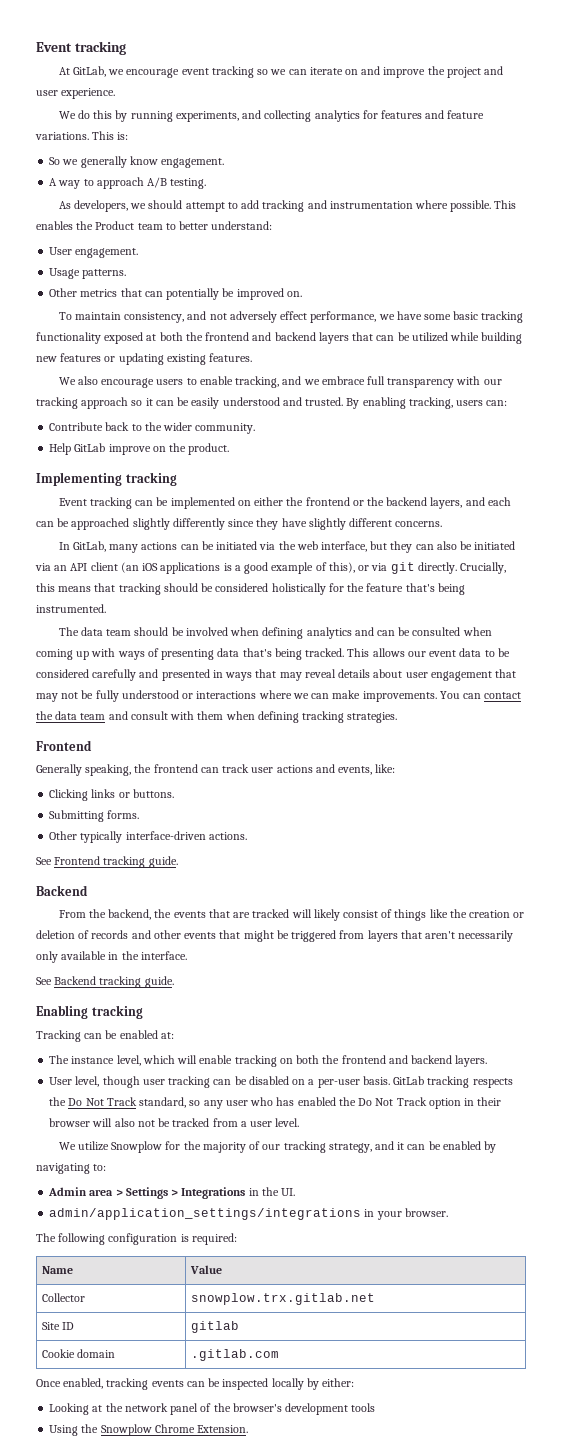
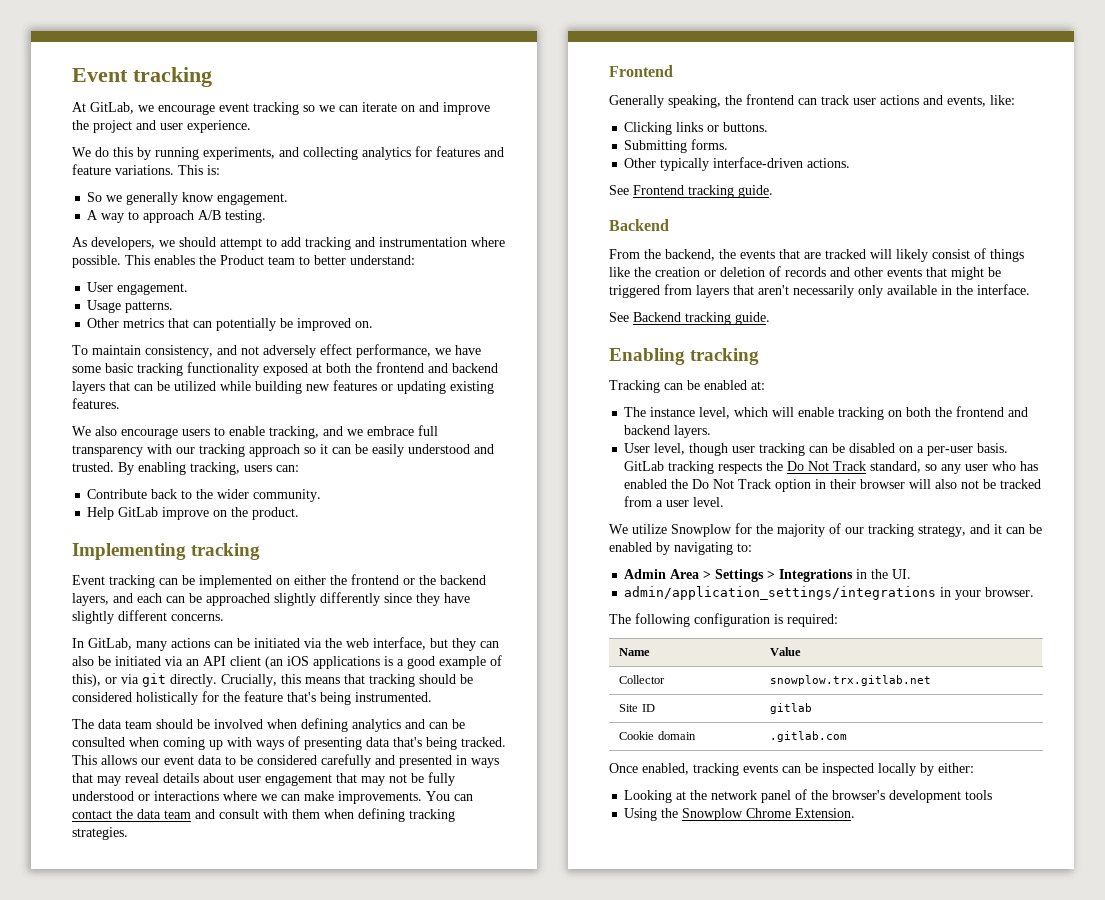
- Admin area > Settings > Integrations in the UI.
+ Admin Area > Settings > Integrations in the UI.

